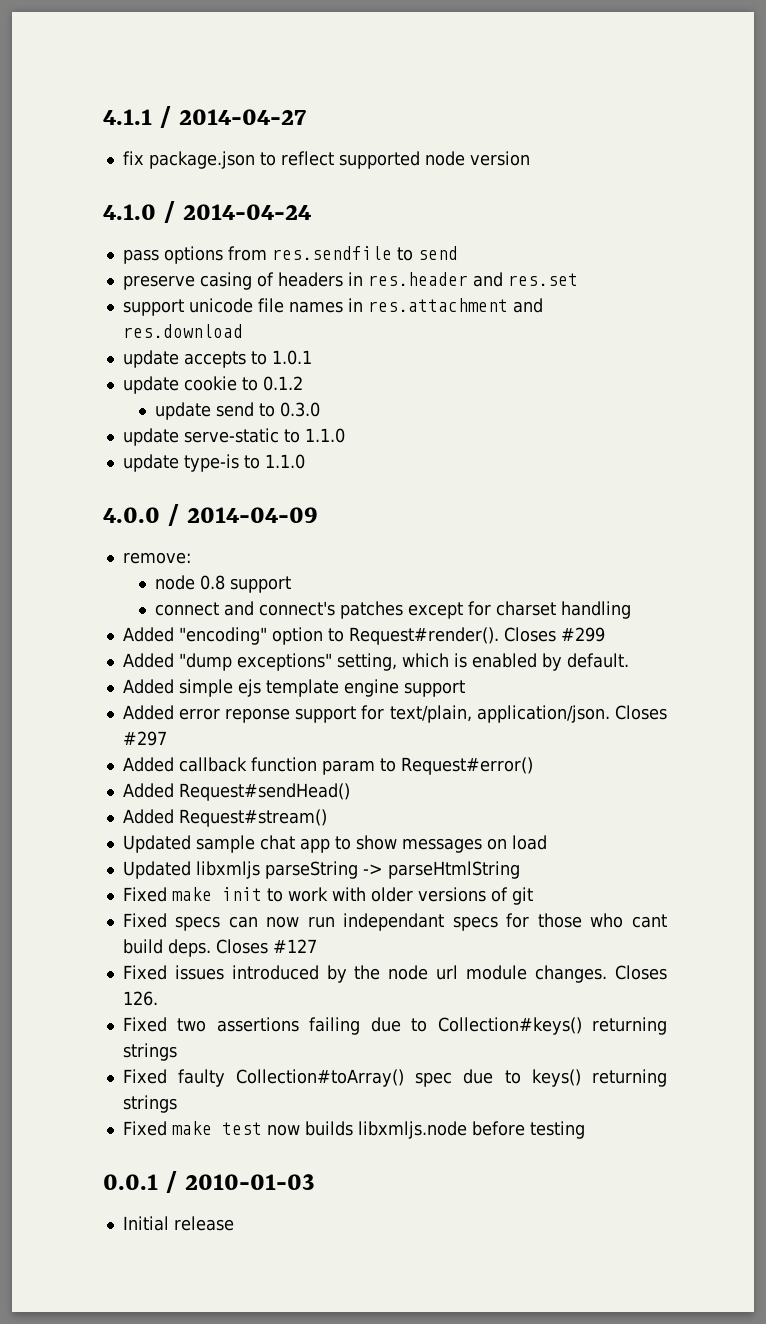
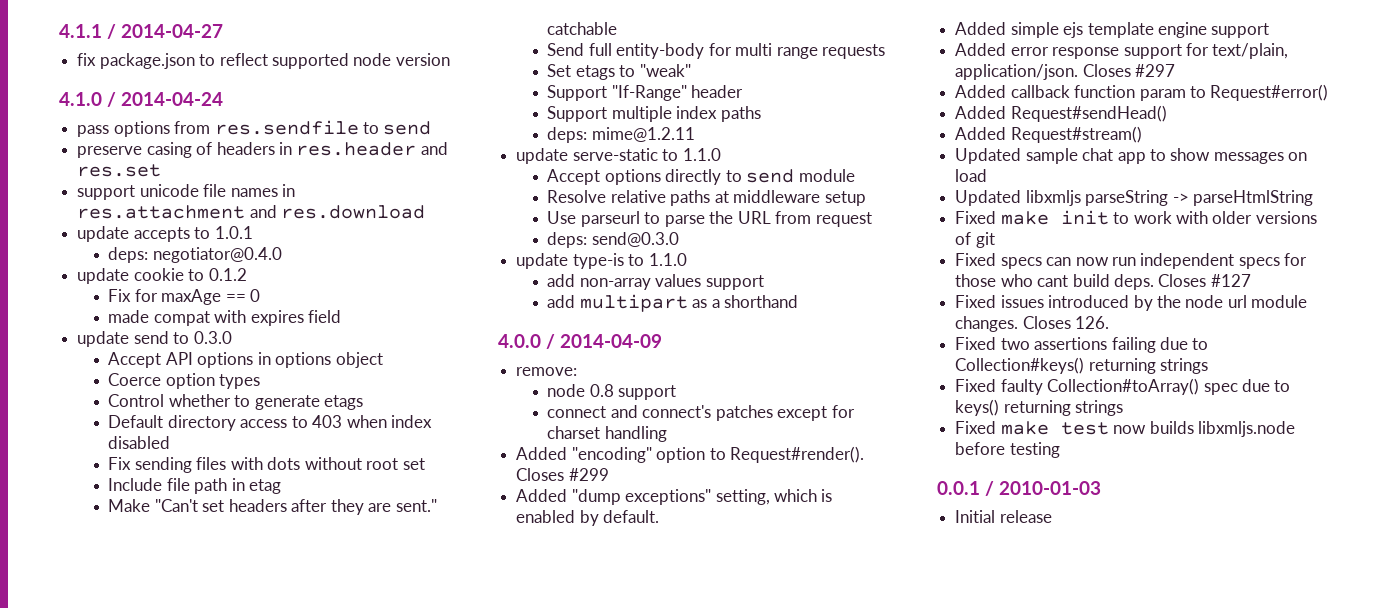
+ deps: negotiator@0.4.0
+ Fix for maxAge == 0
+ made compat with expires field
  update send to 0.3.0
+ Accept API options in options object
+ Coerce option types
+ Control whether to generate etags
+ Default directory access to 403 when index disabled
+ Fix sending files with dots without root set
+ Include file path in etag
+ Make "Can't set headers after they are sent." catchable
+ Send full entity-body for multi range requests
+ Set etags to "weak"
+ Support "If-Range" header
+ Support multiple index paths
+ deps: mime@1.2.11
  update serve-static to 1.1.0
+ Accept options directly to send module
+ Resolve relative paths at middleware setup
+ Use parseurl to parse the URL from request
+ deps: send@0.3.0
  update type-is to 1.1.0
+ add non-array values support
+ add multipart as a shorthand
- Added error reponse support for text/plain, application/json.
+ Added error response support for text/plain, application/json.
- Fixed specs can now run independant specs for those who cant build deps.
+ Fixed specs can now run independent specs for those who cant build deps.

